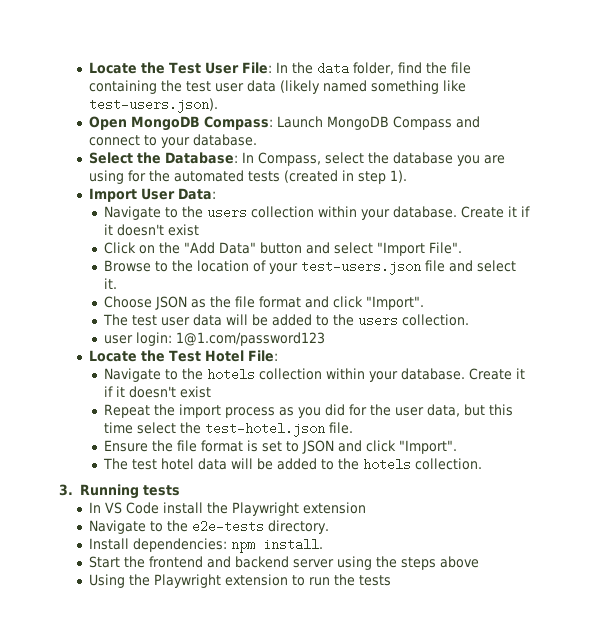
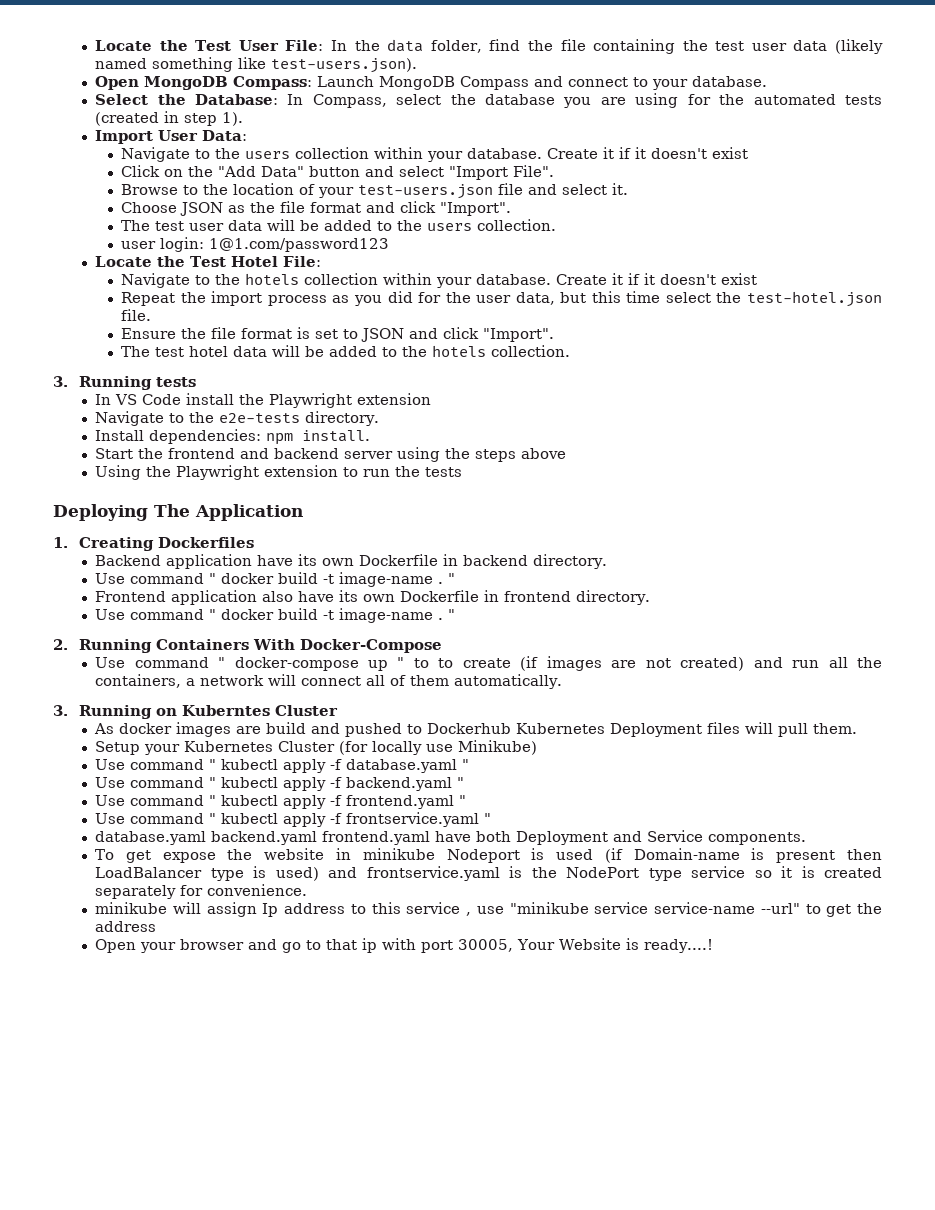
+ Deploying The Application
+ 1. Creating Dockerfiles
+ Backend application have its own Dockerfile in backend directory.
+ Use command " docker build -t image-name . "
+ Frontend application also have its own Dockerfile in frontend directory.
+ Use command " docker build -t image-name . "
+ 2. Running Containers With Docker-Compose
+ Use command " docker-compose up " to to create (if images are not created) and run all the containers, a network will connect all of them automatically.
+ 3. Running on Kuberntes Cluster
+ As docker images are build and pushed to Dockerhub Kubernetes Deployment files will pull them.
+ Setup your Kubernetes Cluster (for locally use Minikube)
+ Use command " kubectl apply -f database.yaml "
+ Use command " kubectl apply -f backend.yaml "
+ Use command " kubectl apply -f frontend.yaml "
+ Use command " kubectl apply -f frontservice.yaml "
+ database.yaml backend.yaml frontend.yaml have both Deployment and Service components.
+ To get expose the website in minikube Nodeport is used (if Domain-name is present then LoadBalancer type is used) and frontservice.yaml is the NodePort type service so it is created separately for convenience.
+ minikube will assign Ip address to this service , use "minikube service service-name --url" to get the address
+ Open your browser and go to that ip with port 30005, Your Website is ready....!

